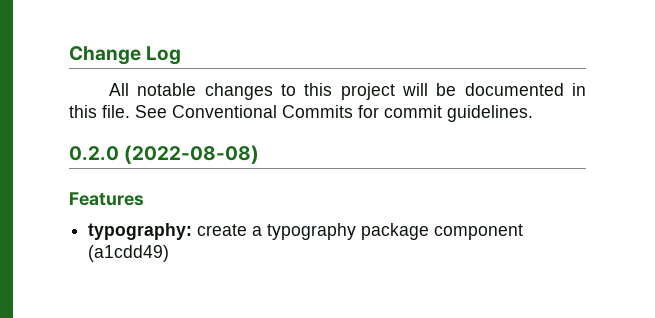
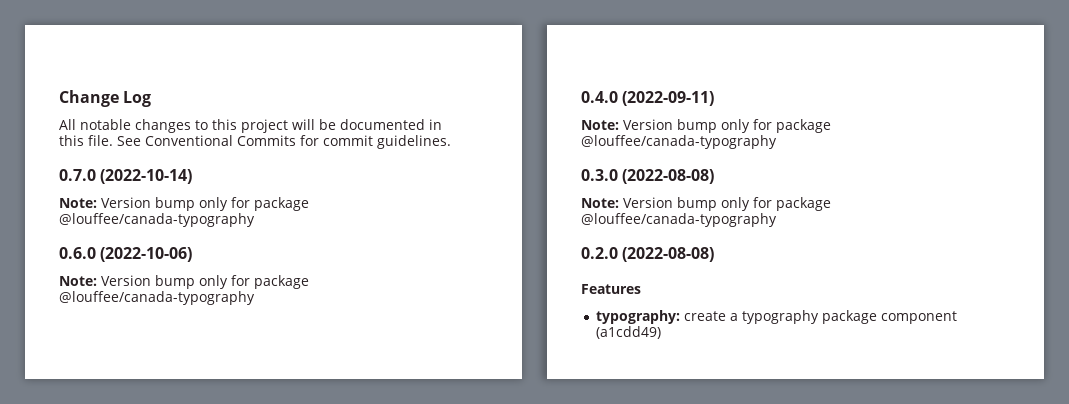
+ 0.7.0 (2022-10-14)
+ Note: Version bump only for package @louffee/canada-typography
+ 0.6.0 (2022-10-06)
+ Note: Version bump only for package @louffee/canada-typography
+ 0.4.0 (2022-09-11)
+ Note: Version bump only for package @louffee/canada-typography
+ 0.3.0 (2022-08-08)
+ Note: Version bump only for package @louffee/canada-typography

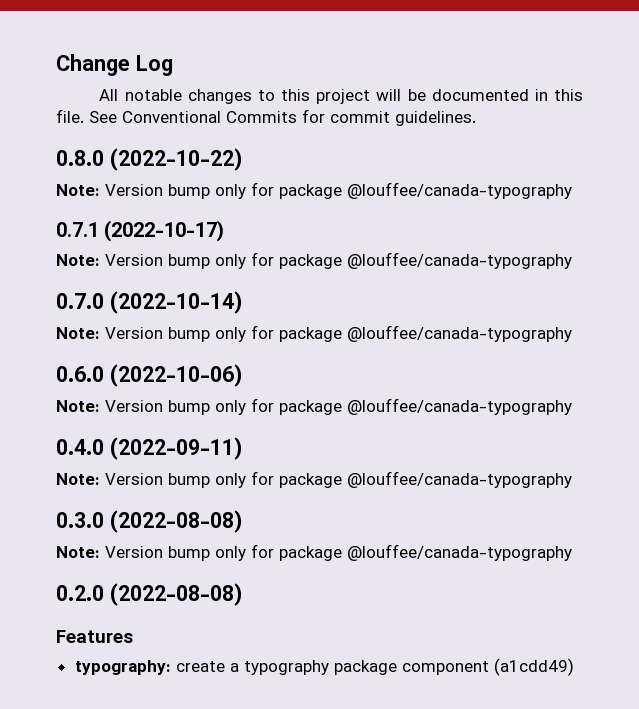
+ 0.8.0 (2022-10-22)
+ Note: Version bump only for package @louffee/canada-typography
+ 0.7.1 (2022-10-17)
+ Note: Version bump only for package @louffee/canada-typography

